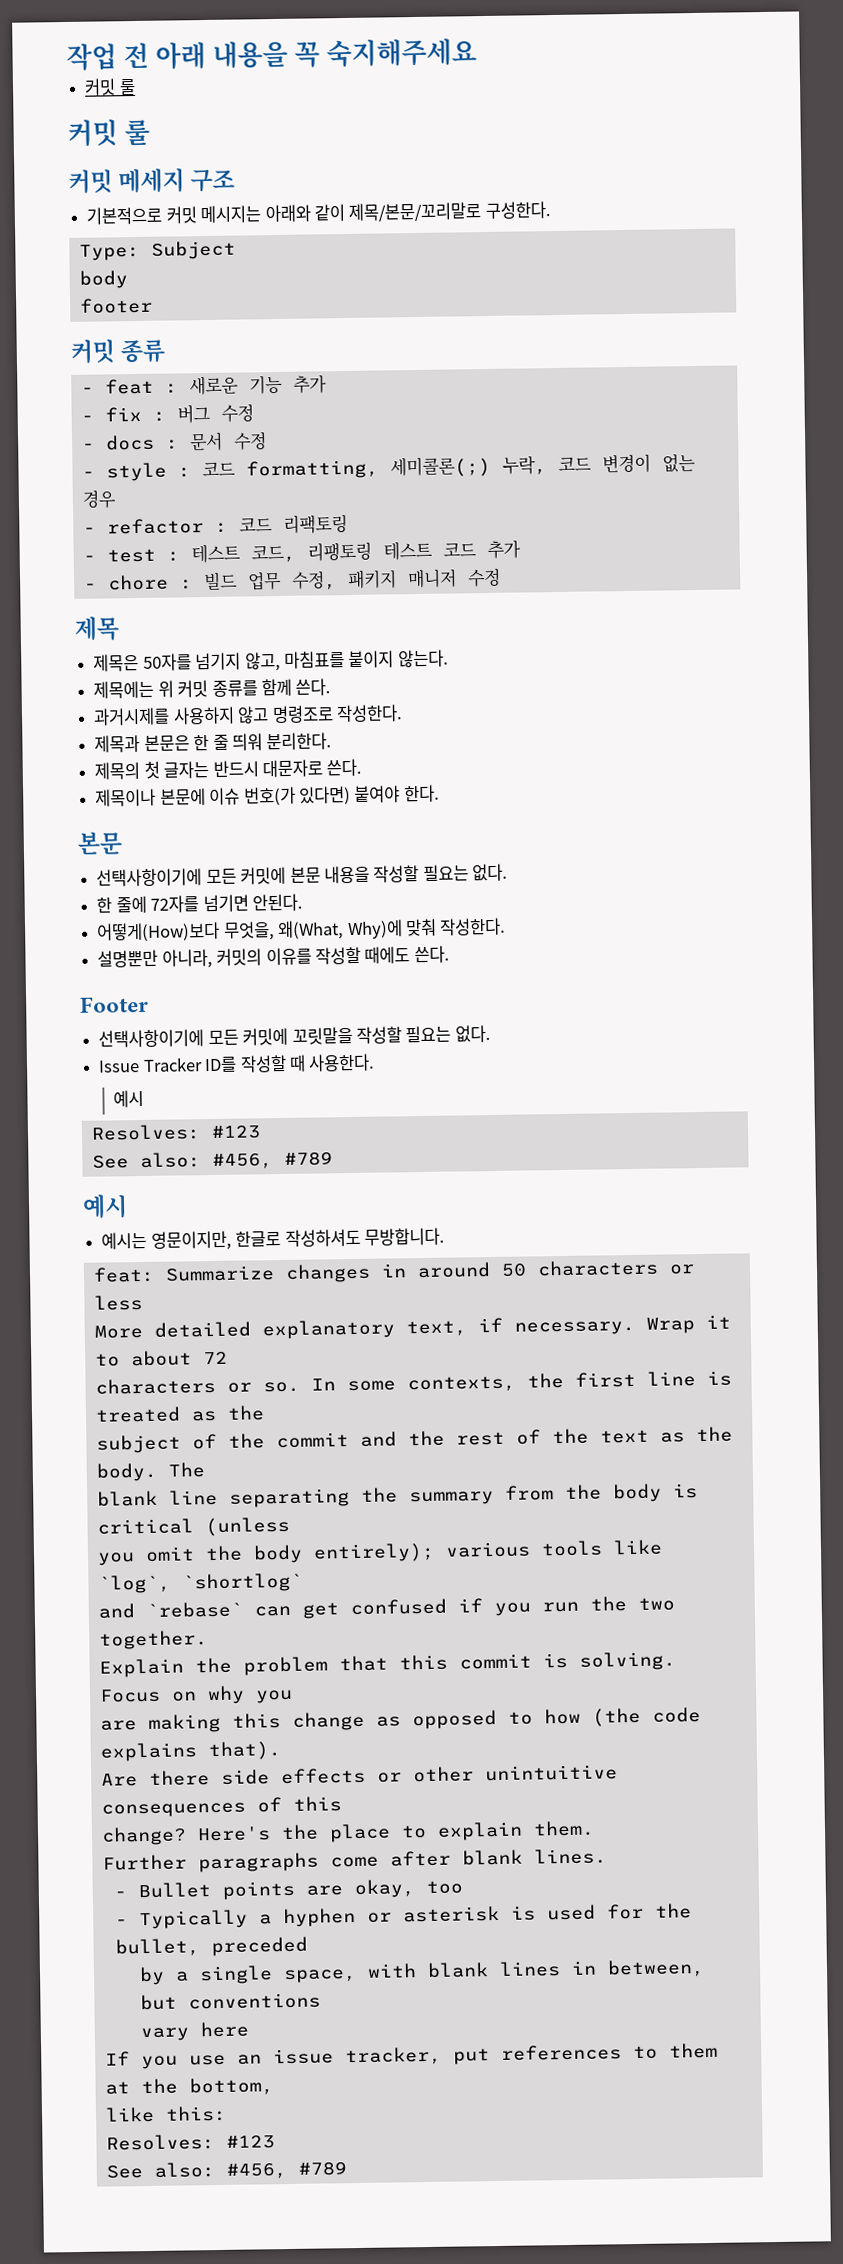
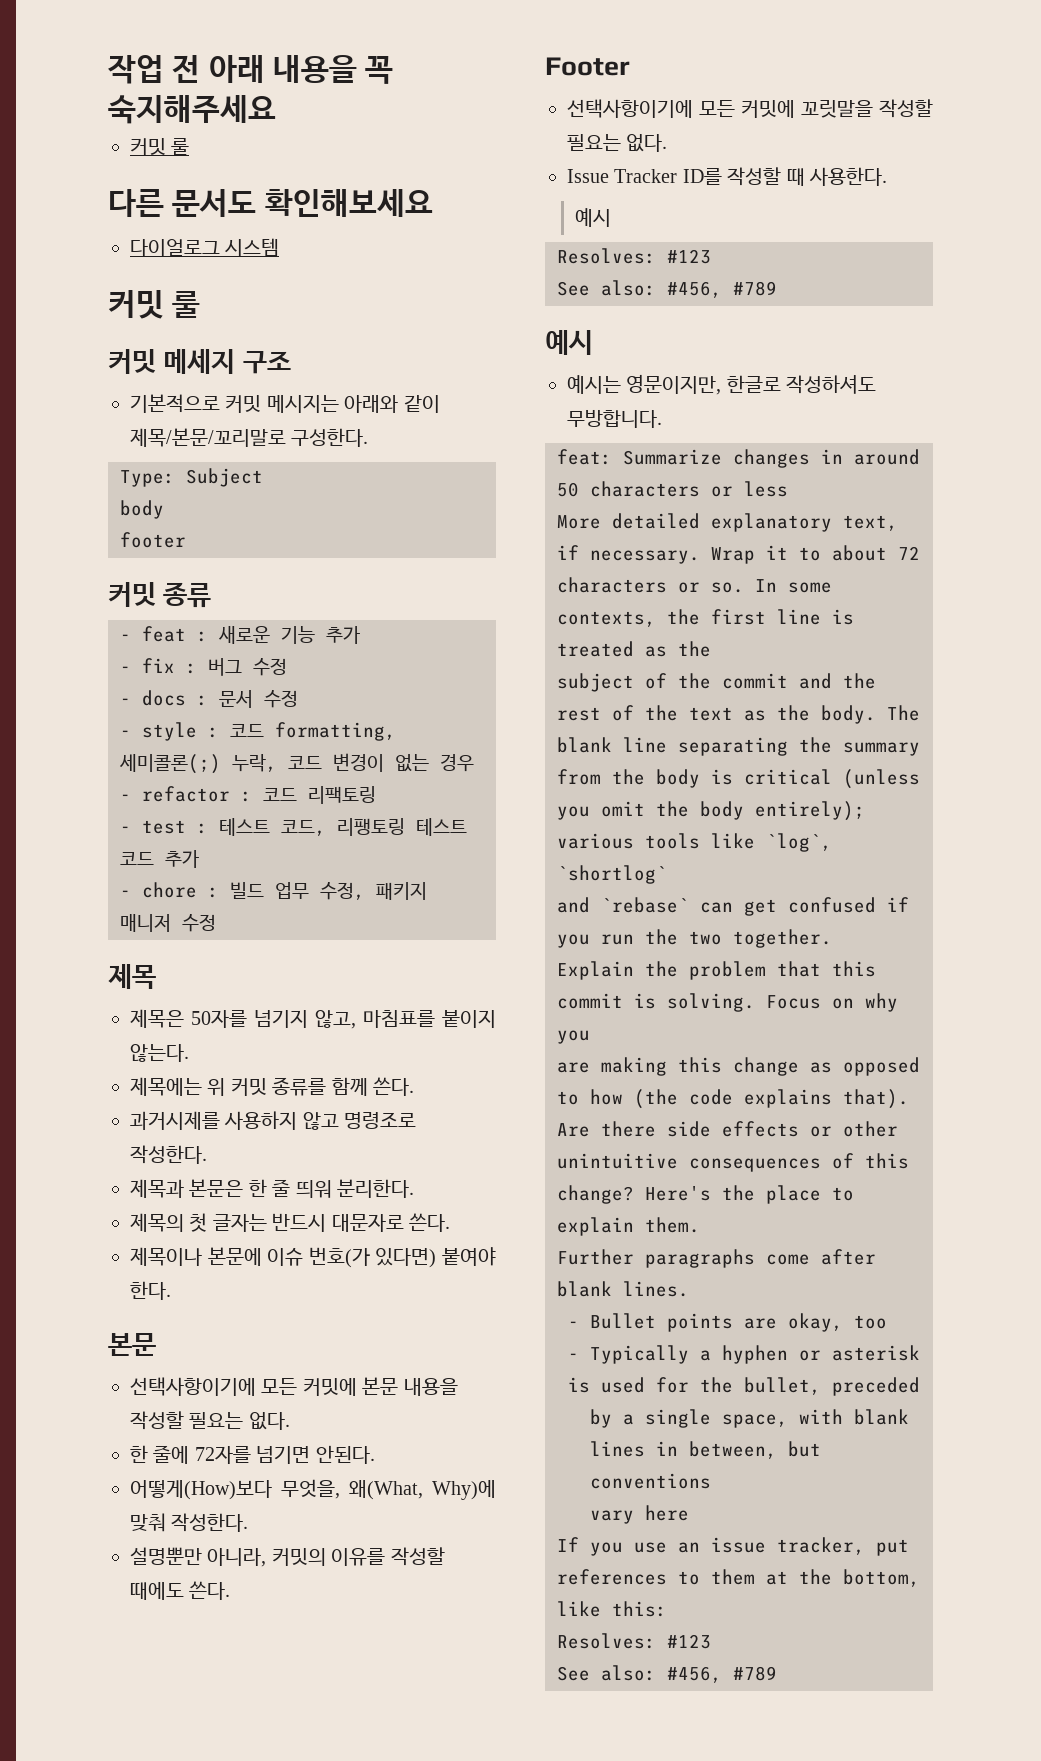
+ 다른 문서도 확인해보세요
+ 다이얼로그 시스템

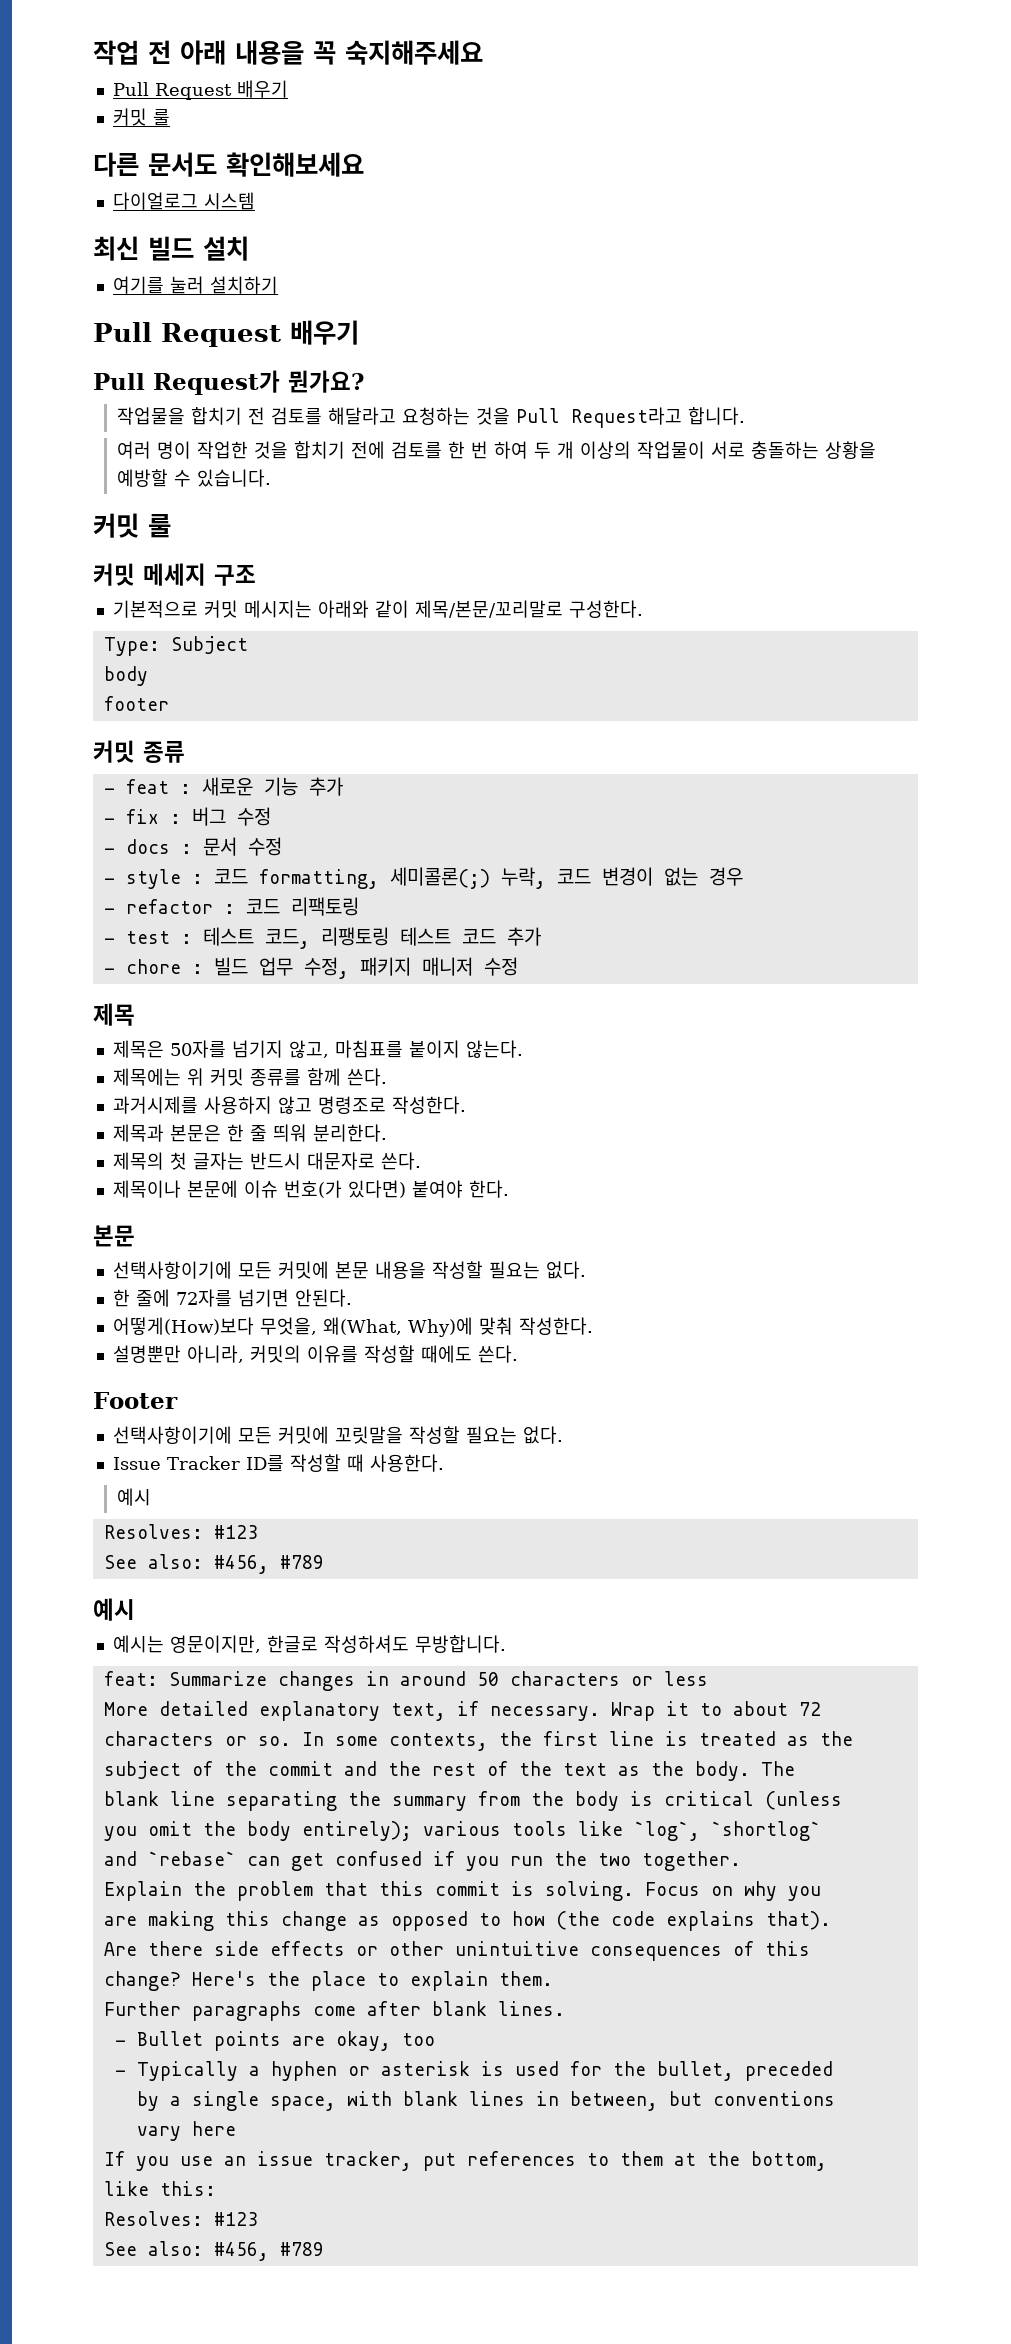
  작업 전 아래 내용을 꼭 숙지해주세요
+ Pull Request 배우기
+ 최신 빌드 설치
+ 여기를 눌러 설치하기
+ Pull Request 배우기
+ Pull Request가 뭔가요?
+ 작업물을 합치기 전 검토를 해달라고 요청하는 것을 Pull Request라고 합니다.
+ 여러 명이 작업한 것을 합치기 전에 검토를 한 번 하여 두 개 이상의 작업물이 서로 충돌하는 상황을 예방할 수 있습니다.

